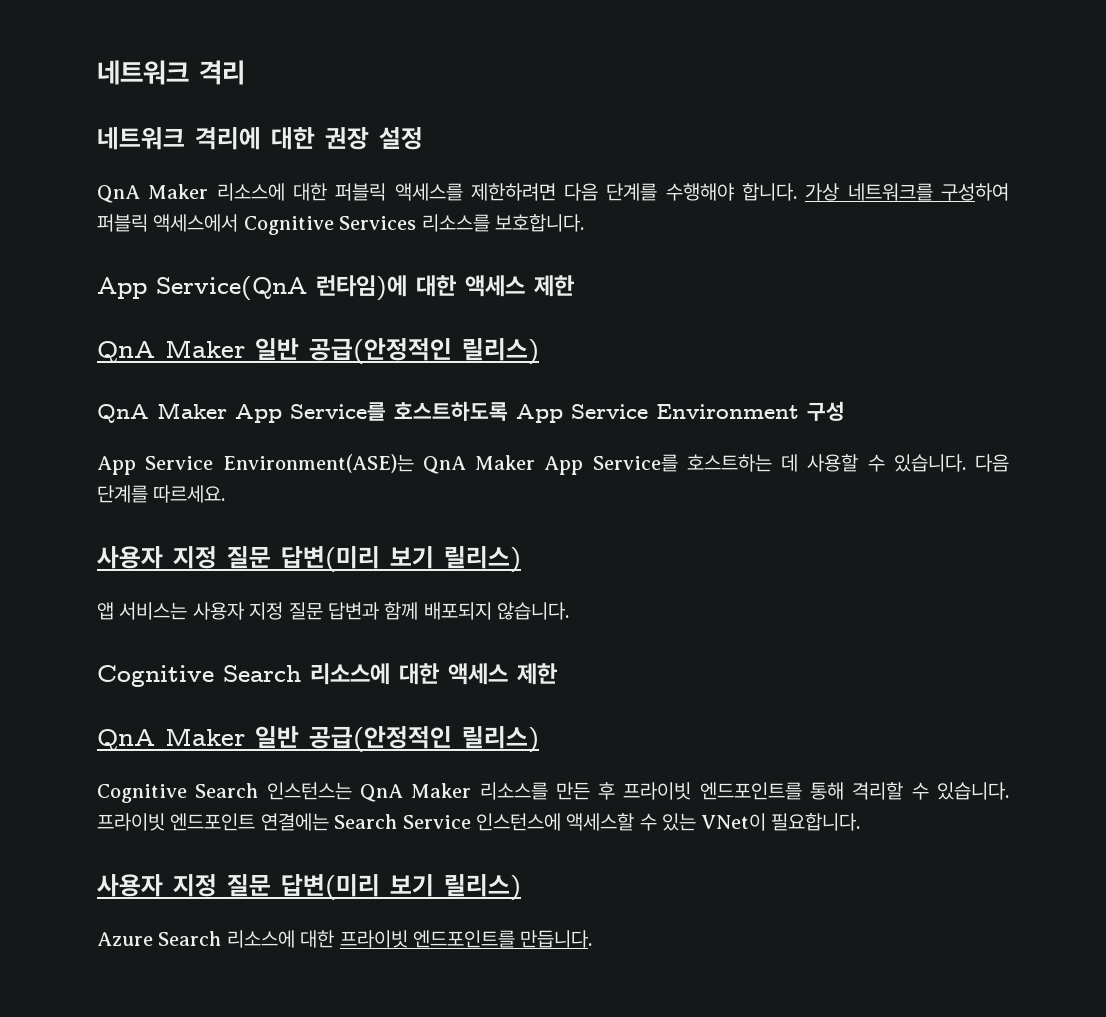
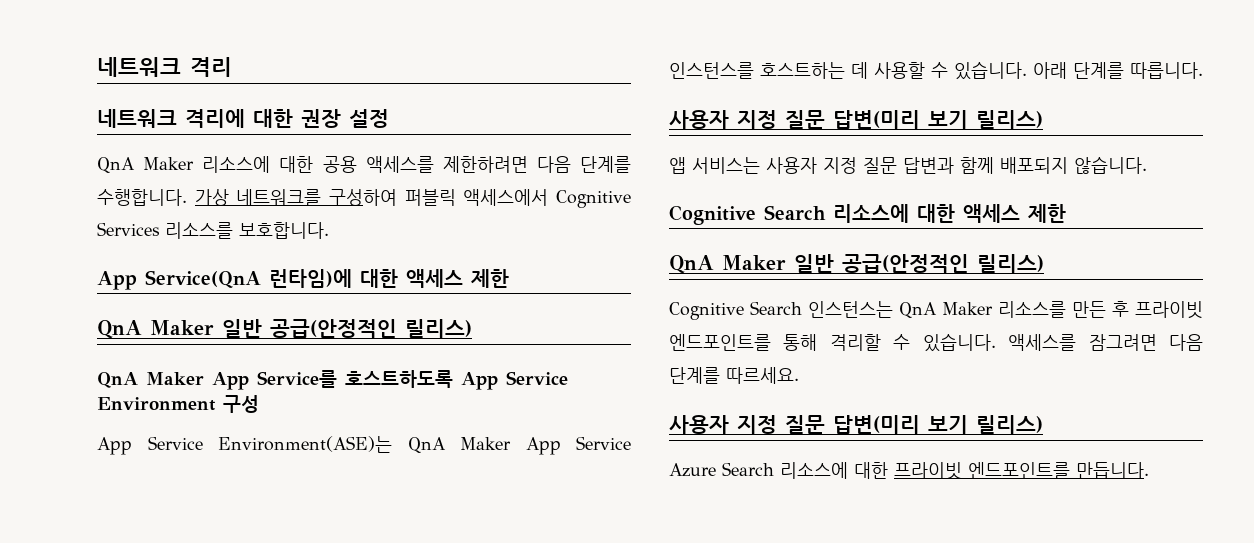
- QnA Maker 리소스에 대한 퍼블릭 액세스를 제한하려면 다음 단계를 수행해야 합니다.
+ QnA Maker 리소스에 대한 공용 액세스를 제한하려면 다음 단계를 수행합니다.
- App Service Environment(ASE)는 QnA Maker App Service를 호스트하는 데 사용할 수 있습니다.
+ App Service Environment(ASE)는 QnA Maker App Service 인스턴스를 호스트하는 데 사용할 수 있습니다.
- 다음 단계를 따르세요.
+ 아래 단계를 따릅니다.
- 프라이빗 엔드포인트 연결에는 Search Service 인스턴스에 액세스할 수 있는 VNet이 필요합니다.
+ 액세스를 잠그려면 다음 단계를 따르세요.

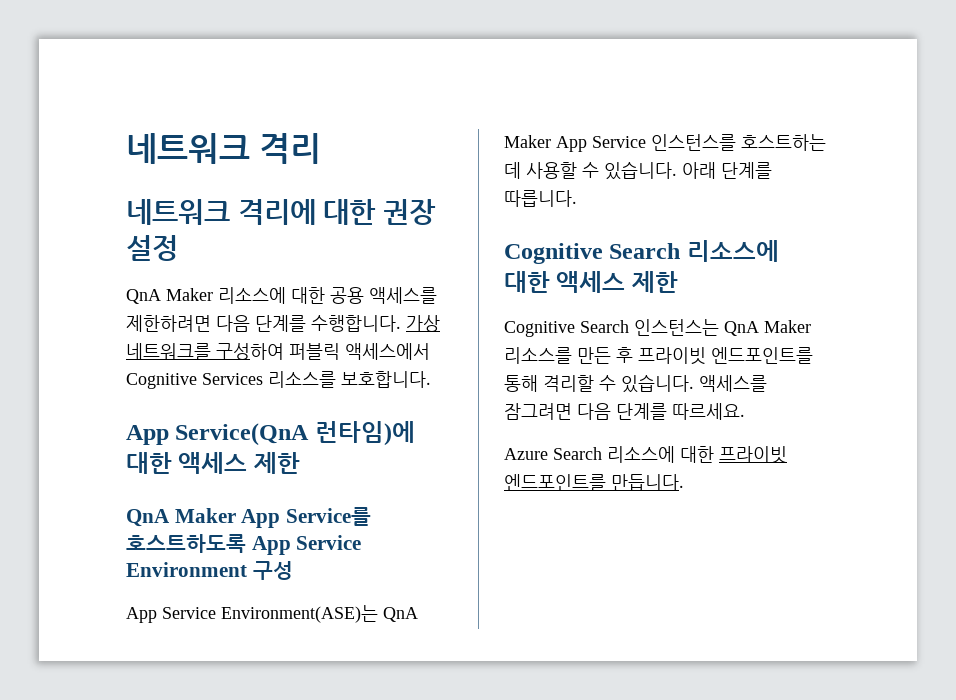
  App Service(QnA 런타임)에 대한 액세스 제한
- QnA Maker 일반 공급(안정적인 릴리스)
  아래 단계를 따릅니다.
- 사용자 지정 질문 답변(미리 보기 릴리스)
- 앱 서비스는 사용자 지정 질문 답변과 함께 배포되지 않습니다.
  Cognitive Search 리소스에 대한 액세스 제한
- QnA Maker 일반 공급(안정적인 릴리스)
  액세스를 잠그려면 다음 단계를 따르세요.
- 사용자 지정 질문 답변(미리 보기 릴리스)

